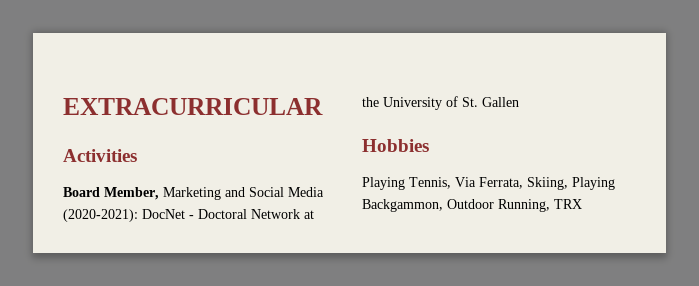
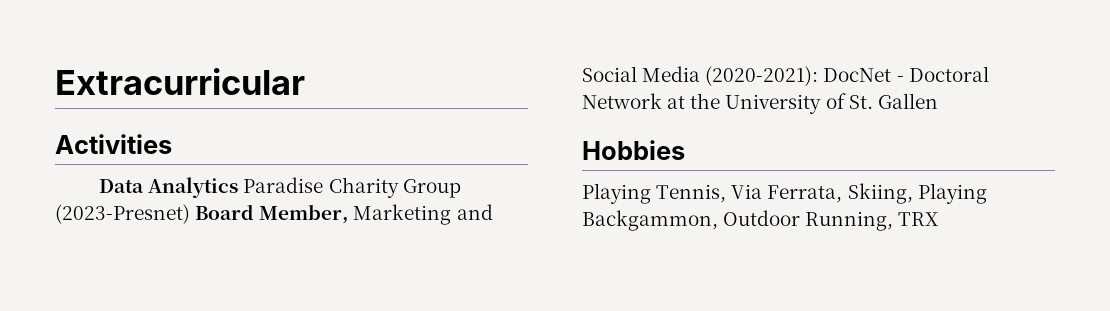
- EXTRACURRICULAR
+ Extracurricular
- Board Member, Marketing and Social Media (2020-2021): DocNet - Doctoral Network at the University of St. Gallen
+ Data Analytics Paradise Charity Group (2023-Presnet) Board Member, Marketing and Social Media (2020-2021): DocNet - Doctoral Network at the University of St. Gallen

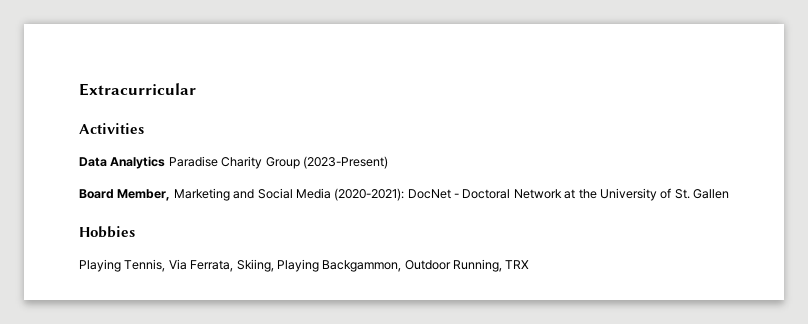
- Data Analytics Paradise Charity Group (2023-Presnet) Board Member, Marketing and Social Media (2020-2021): DocNet - Doctoral Network at the University of St. Gallen
+ Data Analytics Paradise Charity Group (2023-Present)
+ Board Member, Marketing and Social Media (2020-2021): DocNet - Doctoral Network at the University of St. Gallen

